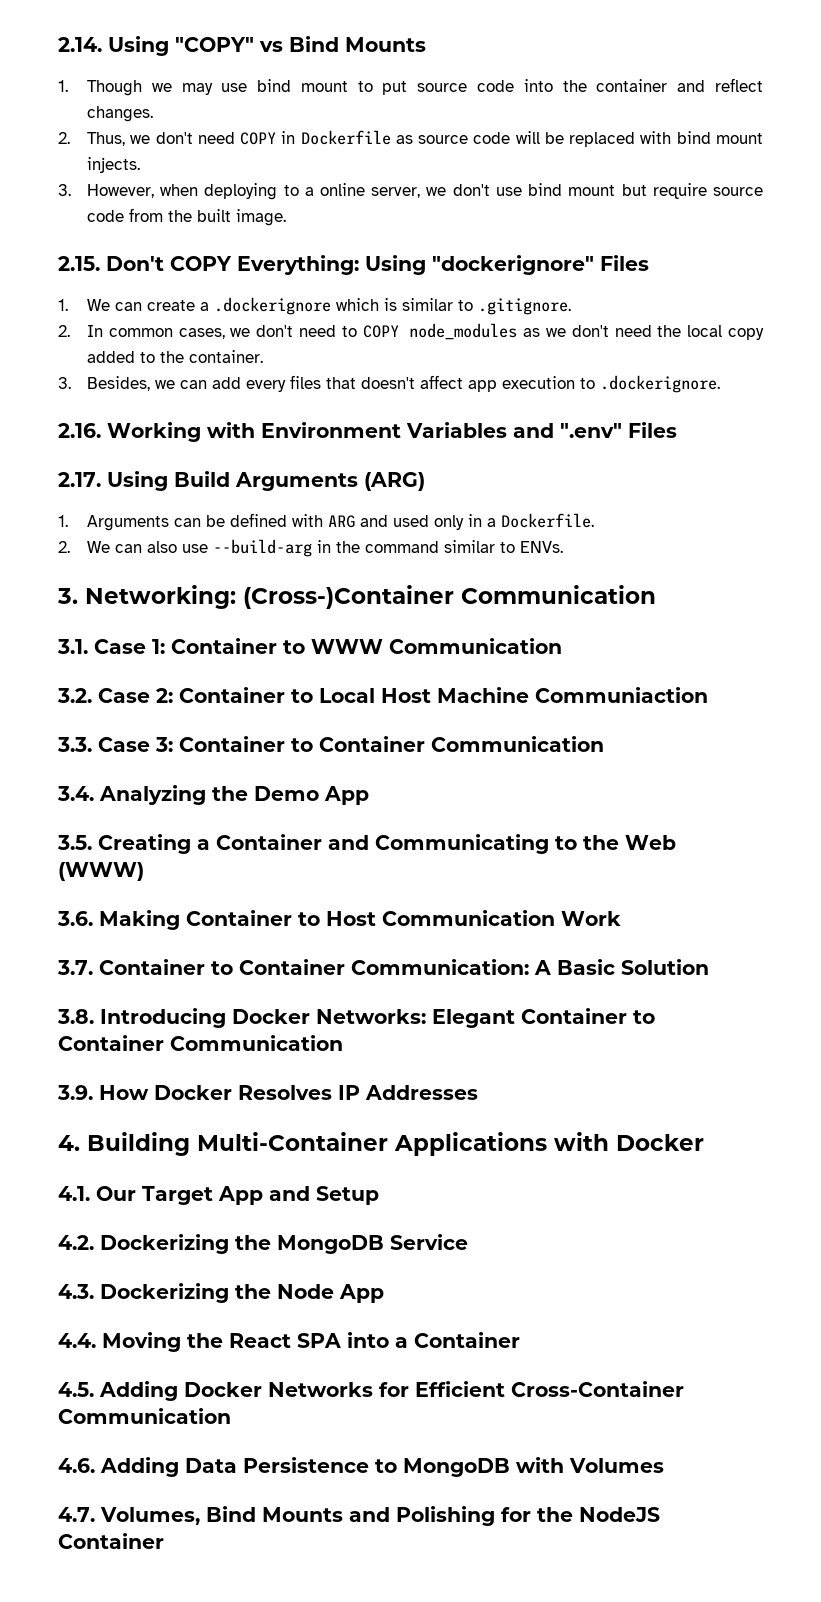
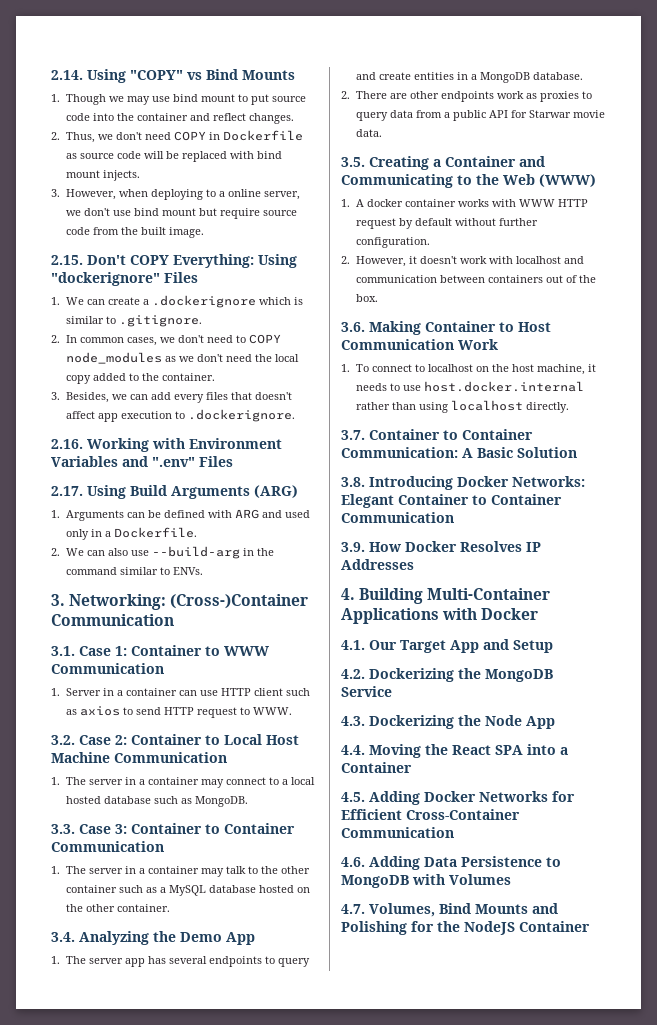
+ 1. Server in a container can use HTTP client such as axios to send HTTP request to WWW.
- 3.2. Case 2: Container to Local Host Machine Communiaction
+ 3.2. Case 2: Container to Local Host Machine Communication
+ 1. The server in a container may connect to a local hosted database such as MongoDB.
+ 1. The server in a container may talk to the other container such as a MySQL database hosted on the other container.
+ 1. The server app has several endpoints to query and create entities in a MongoDB database.
+ 2. There are other endpoints work as proxies to query data from a public API for Starwar movie data.
+ 1. A docker container works with WWW HTTP request by default without further configuration.
+ 2. However, it doesn't work with localhost and communication between containers out of the box.
+ 1. To connect to localhost on the host machine, it needs to use host.docker.internal rather than using localhost directly.

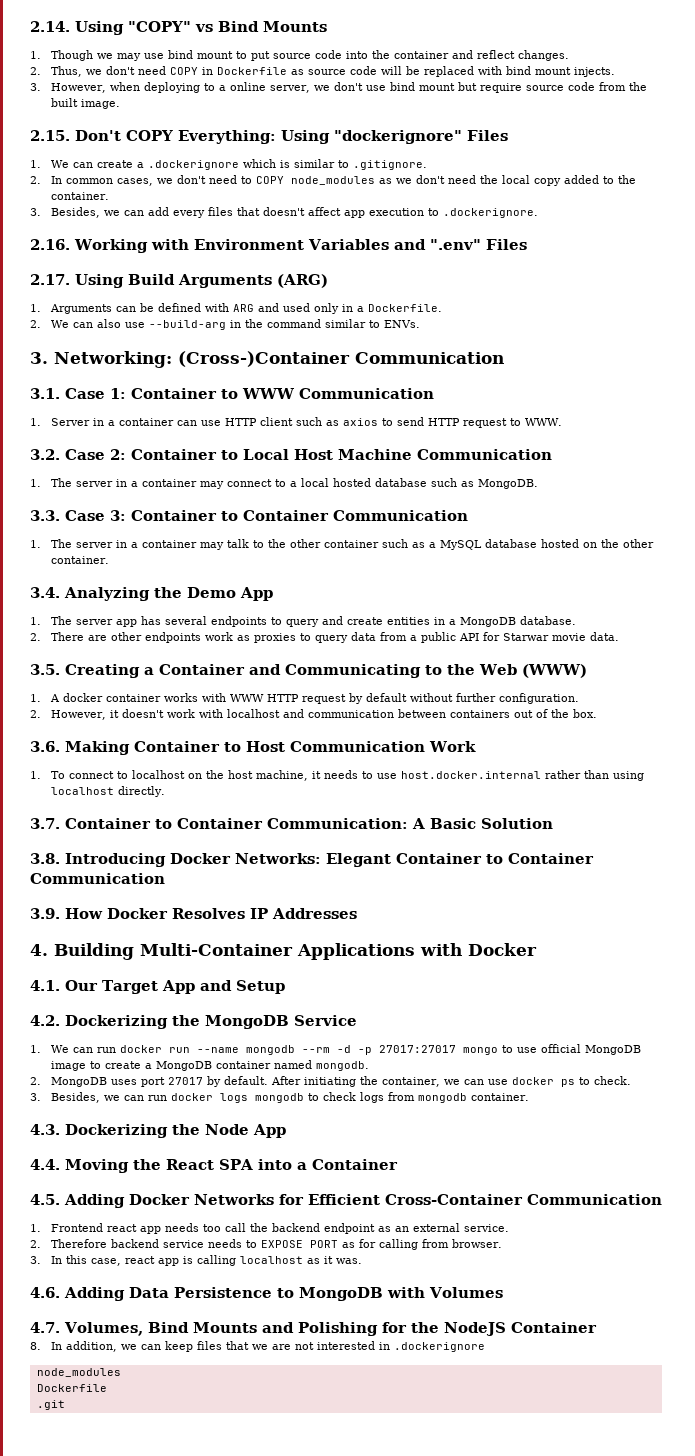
+ 1. We can run docker run --name mongodb --rm -d -p 27017:27017 mongo to use official MongoDB image to create a MongoDB container named mongodb.
+ 2. MongoDB uses port 27017 by default. After initiating the container, we can use docker ps to check.
+ 3. Besides, we can run docker logs mongodb to check logs from mongodb container.
+ 1. Frontend react app needs too call the backend endpoint as an external service.
+ 2. Therefore backend service needs to EXPOSE PORT as for calling from browser.
+ 3. In this case, react app is calling localhost as it was.
+ 8. In addition, we can keep files that we are not interested in .dockerignore
+ node_modules
+ Dockerfile
+ .git

